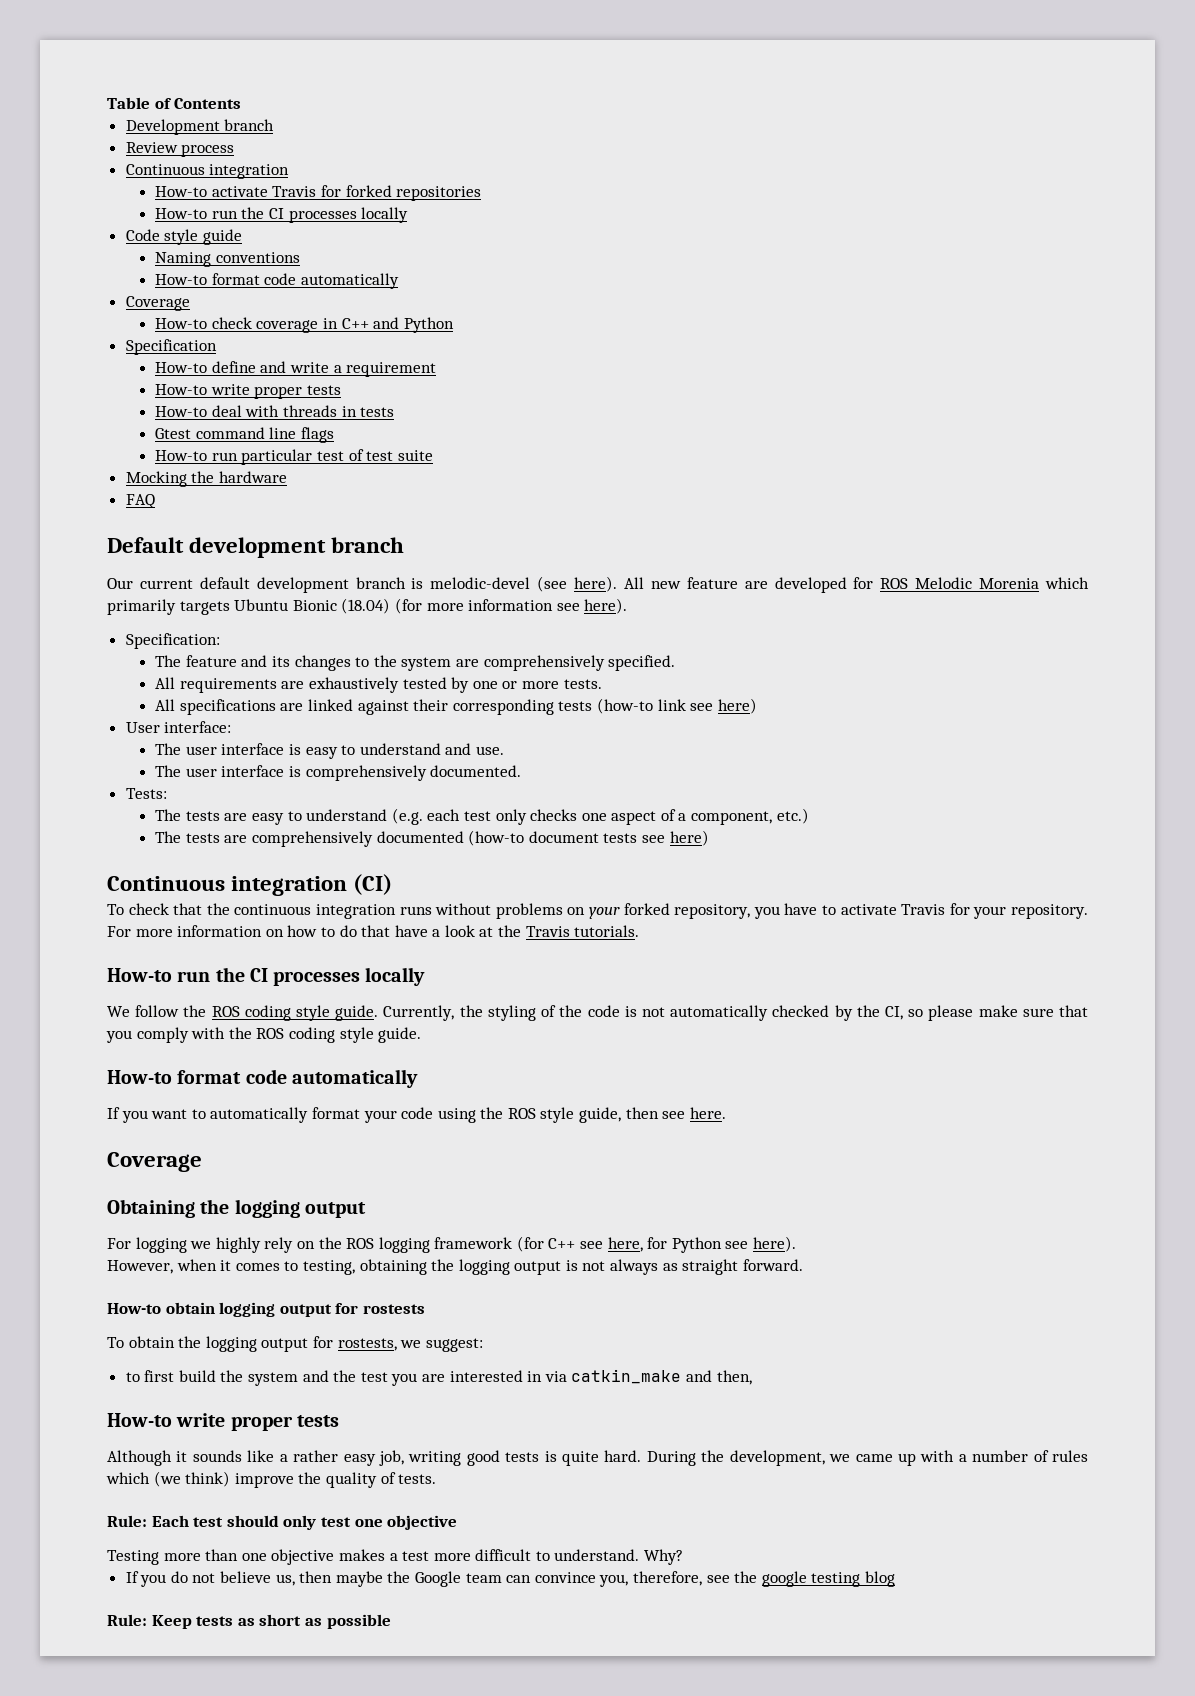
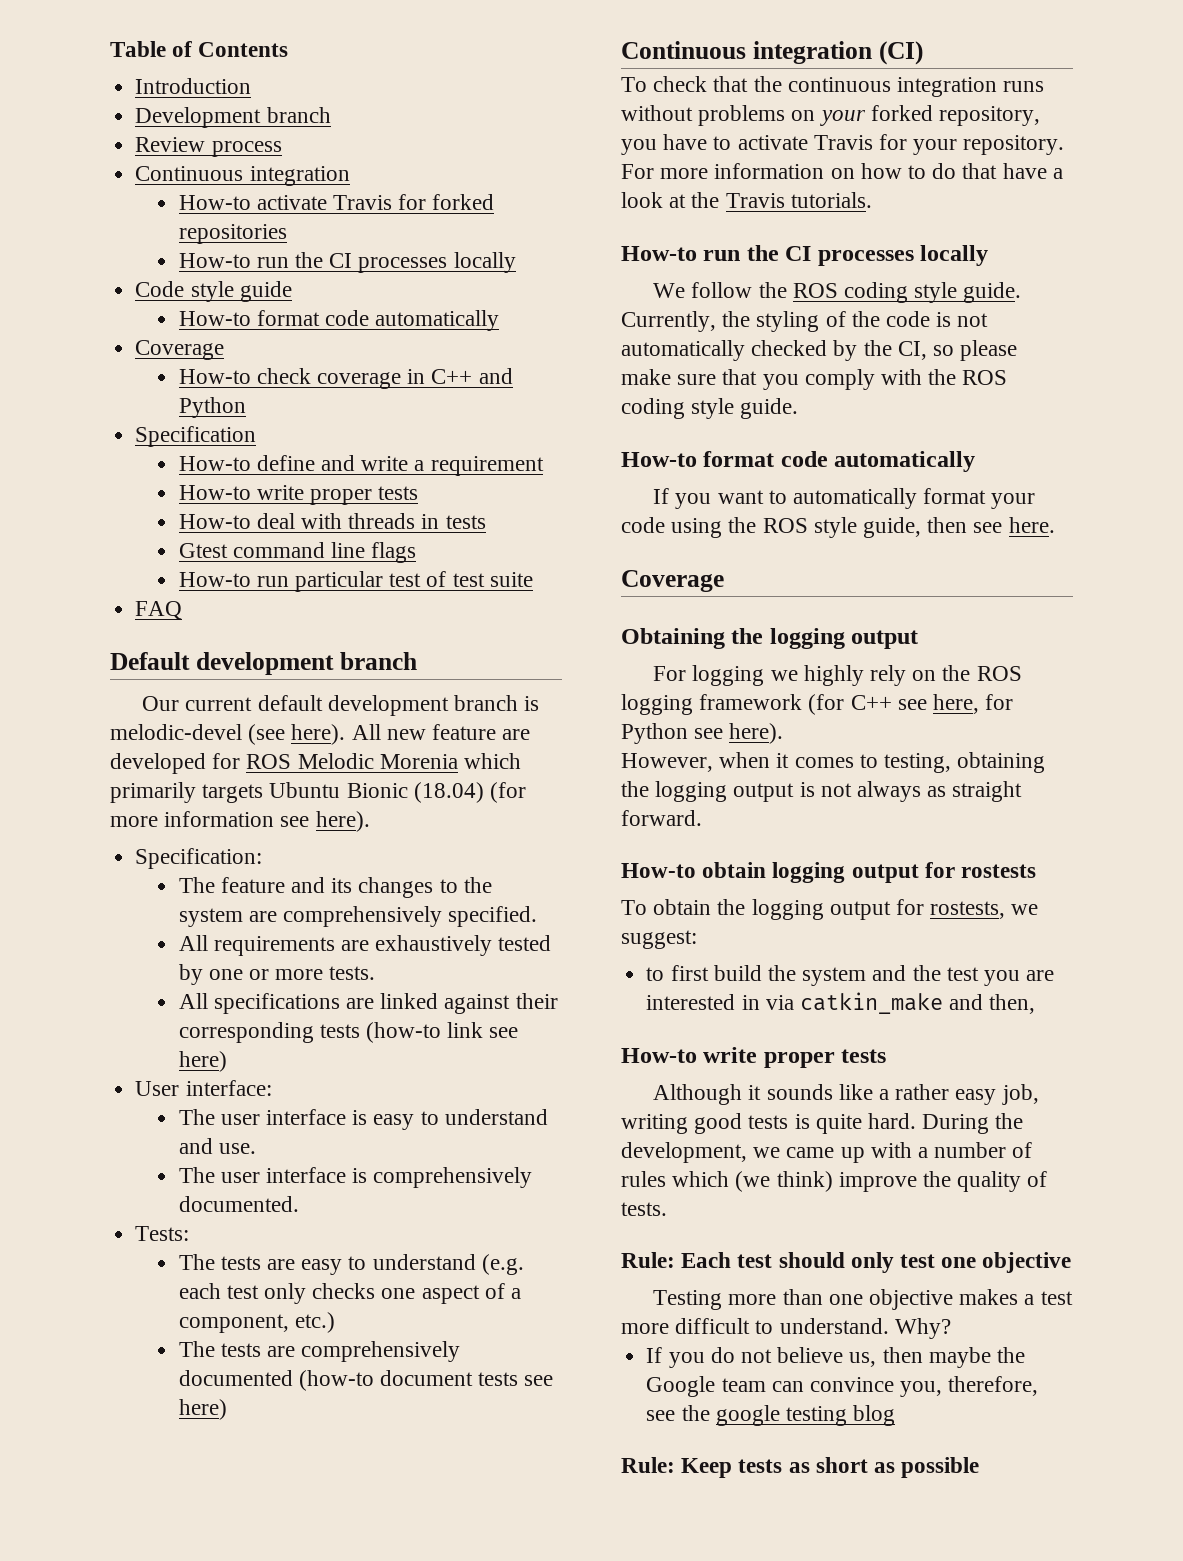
+ Introduction
- Naming conventions
- Mocking the hardware

